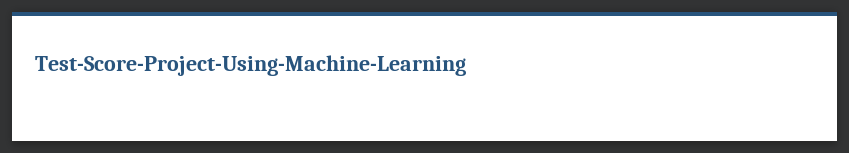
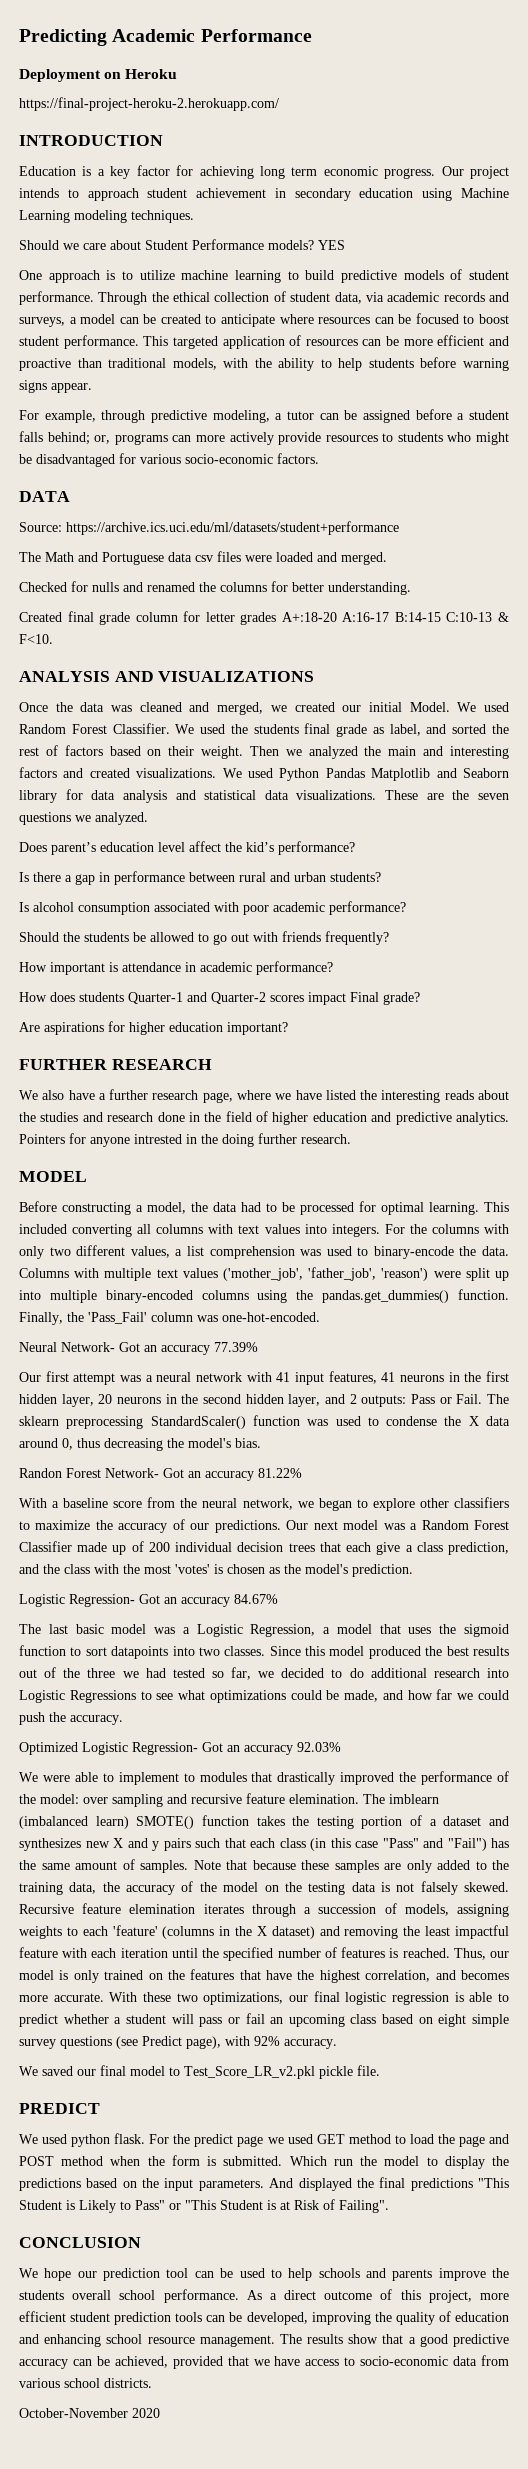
- Test-Score-Project-Using-Machine-Learning
+ Predicting Academic Performance
+ Deployment on Heroku
+ https://final-project-heroku-2.herokuapp.com/
+ INTRODUCTION
+ Education is a key factor for achieving long term economic progress. Our project intends to approach student achievement in secondary education using Machine Learning modeling techniques.
+ Should we care about Student Performance models? YES
+ One approach is to utilize machine learning to build predictive models of student performance. Through the ethical collection of student data, via academic records and surveys, a model can be created to anticipate where resources can be focused to boost student performance. This targeted application of resources can be more efficient and proactive than traditional models, with the ability to help students before warning signs appear.
+ For example, through predictive modeling, a tutor can be assigned before a student falls behind; or, programs can more actively provide resources to students who might be disadvantaged for various socio-economic factors.
+ DATA
+ Source: https://archive.ics.uci.edu/ml/datasets/student+performance
+ The Math and Portuguese data csv files were loaded and merged.
+ Checked for nulls and renamed the columns for better understanding.
+ Created final grade column for letter grades A+:18-20 A:16-17 B:14-15 C:10-13 & F<10.
+ ANALYSIS AND VISUALIZATIONS
+ Once the data was cleaned and merged, we created our initial Model. We used Random Forest Classifier. We used the students final grade as label, and sorted the rest of factors based on their weight. Then we analyzed the main and interesting factors and created visualizations. We used Python Pandas Matplotlib and Seaborn library for data analysis and statistical data visualizations. These are the seven questions we analyzed.
+ Does parent’s education level affect the kid’s performance?
+ Is there a gap in performance between rural and urban students?
+ Is alcohol consumption associated with poor academic performance?
+ Should the students be allowed to go out with friends frequently?
+ How important is attendance in academic performance?
+ How does students Quarter-1 and Quarter-2 scores impact Final grade?
+ Are aspirations for higher education important?
+ FURTHER RESEARCH
+ We also have a further research page, where we have listed the interesting reads about the studies and research done in the field of higher education and predictive analytics. Pointers for anyone intrested in the doing further research.
+ MODEL
+ Before constructing a model, the data had to be processed for optimal learning. This included converting all columns with text values into integers. For the columns with only two different values, a list comprehension was used to binary-encode the data. Columns with multiple text values ('mother_job', 'father_job', 'reason') were split up into multiple binary-encoded columns using the pandas.get_dummies() function. Finally, the 'Pass_Fail' column was one-hot-encoded.
+ Neural Network- Got an accuracy 77.39%
+ Our first attempt was a neural network with 41 input features, 41 neurons in the first hidden layer, 20 neurons in the second hidden layer, and 2 outputs: Pass or Fail. The sklearn preprocessing StandardScaler() function was used to condense the X data around 0, thus decreasing the model's bias.
+ Randon Forest Network- Got an accuracy 81.22%
+ With a baseline score from the neural network, we began to explore other classifiers to maximize the accuracy of our predictions. Our next model was a Random Forest Classifier made up of 200 individual decision trees that each give a class prediction, and the class with the most 'votes' is chosen as the model's prediction.
+ Logistic Regression- Got an accuracy 84.67%
+ The last basic model was a Logistic Regression, a model that uses the sigmoid function to sort datapoints into two classes. Since this model produced the best results out of the three we had tested so far, we decided to do additional research into Logistic Regressions to see what optimizations could be made, and how far we could push the accuracy.
+ Optimized Logistic Regression- Got an accuracy 92.03%
+ We were able to implement to modules that drastically improved the performance of the model: over sampling and recursive feature elemination. The imblearn (imbalanced learn) SMOTE() function takes the testing portion of a dataset and synthesizes new X and y pairs such that each class (in this case "Pass" and "Fail") has the same amount of samples. Note that because these samples are only added to the training data, the accuracy of the model on the testing data is not falsely skewed. Recursive feature elemination iterates through a succession of models, assigning weights to each 'feature' (columns in the X dataset) and removing the least impactful feature with each iteration until the specified number of features is reached. Thus, our model is only trained on the features that have the highest correlation, and becomes more accurate. With these two optimizations, our final logistic regression is able to predict whether a student will pass or fail an upcoming class based on eight simple survey questions (see Predict page), with 92% accuracy.
+ We saved our final model to Test_Score_LR_v2.pkl pickle file.
+ PREDICT
+ We used python flask. For the predict page we used GET method to load the page and POST method when the form is submitted. Which run the model to display the predictions based on the input parameters. And displayed the final predictions "This Student is Likely to Pass" or "This Student is at Risk of Failing".
+ CONCLUSION
+ We hope our prediction tool can be used to help schools and parents improve the students overall school performance. As a direct outcome of this project, more efficient student prediction tools can be developed, improving the quality of education and enhancing school resource management. The results show that a good predictive accuracy can be achieved, provided that we have access to socio-economic data from various school districts.
+ October-November 2020

